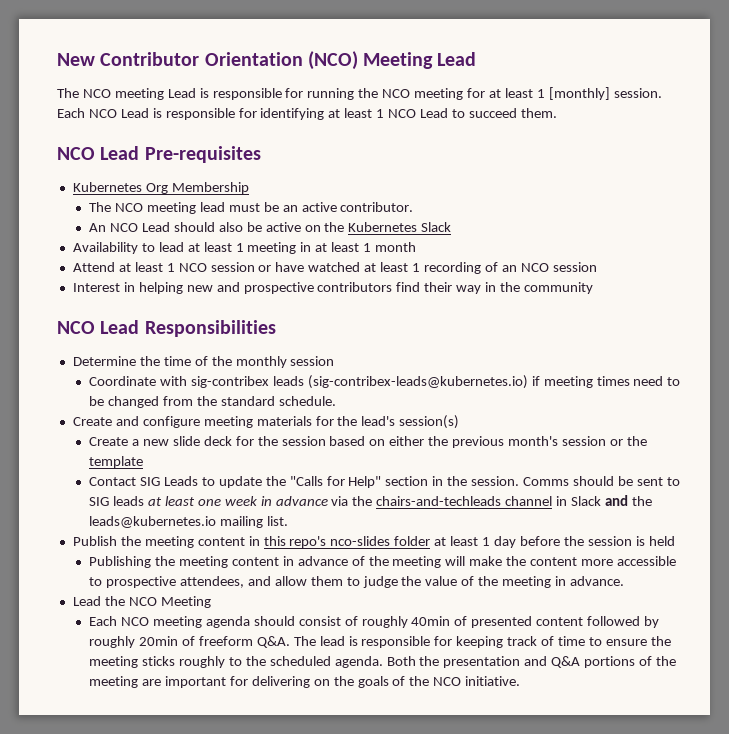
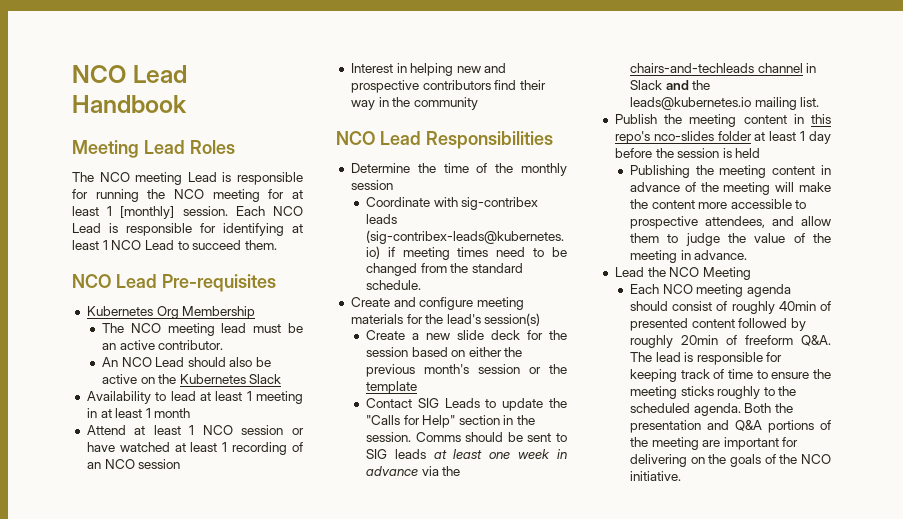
- New Contributor Orientation (NCO) Meeting Lead
+ NCO Lead Handbook
+ Meeting Lead Roles

